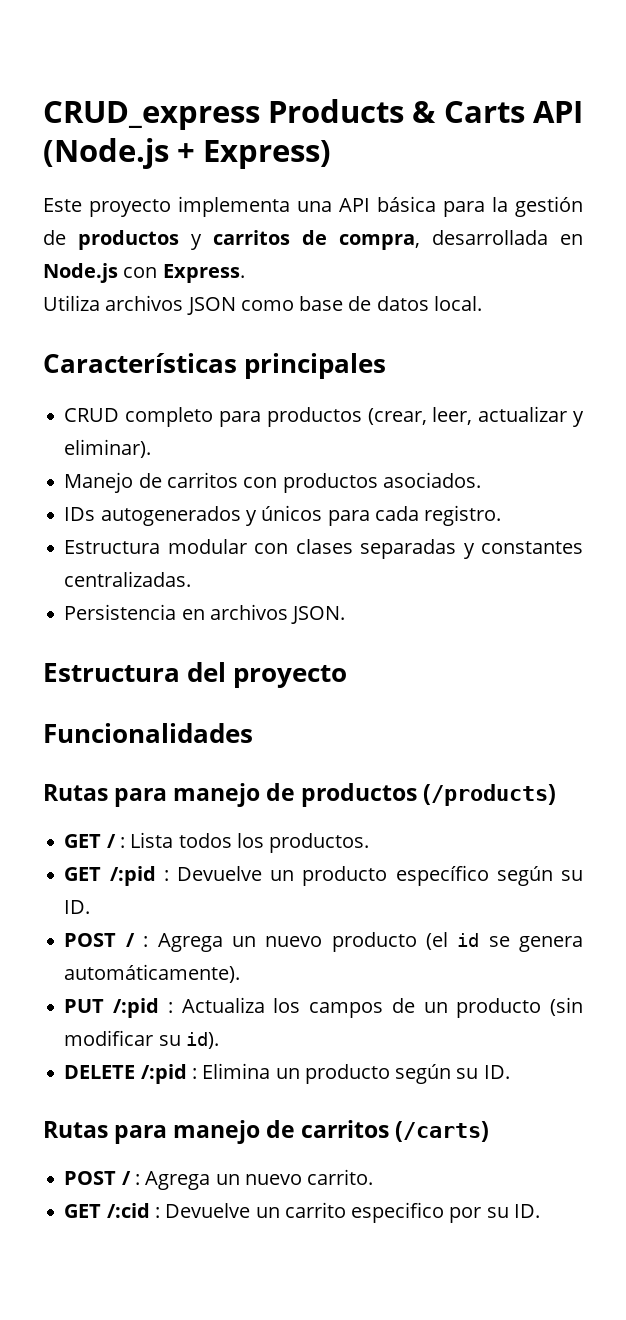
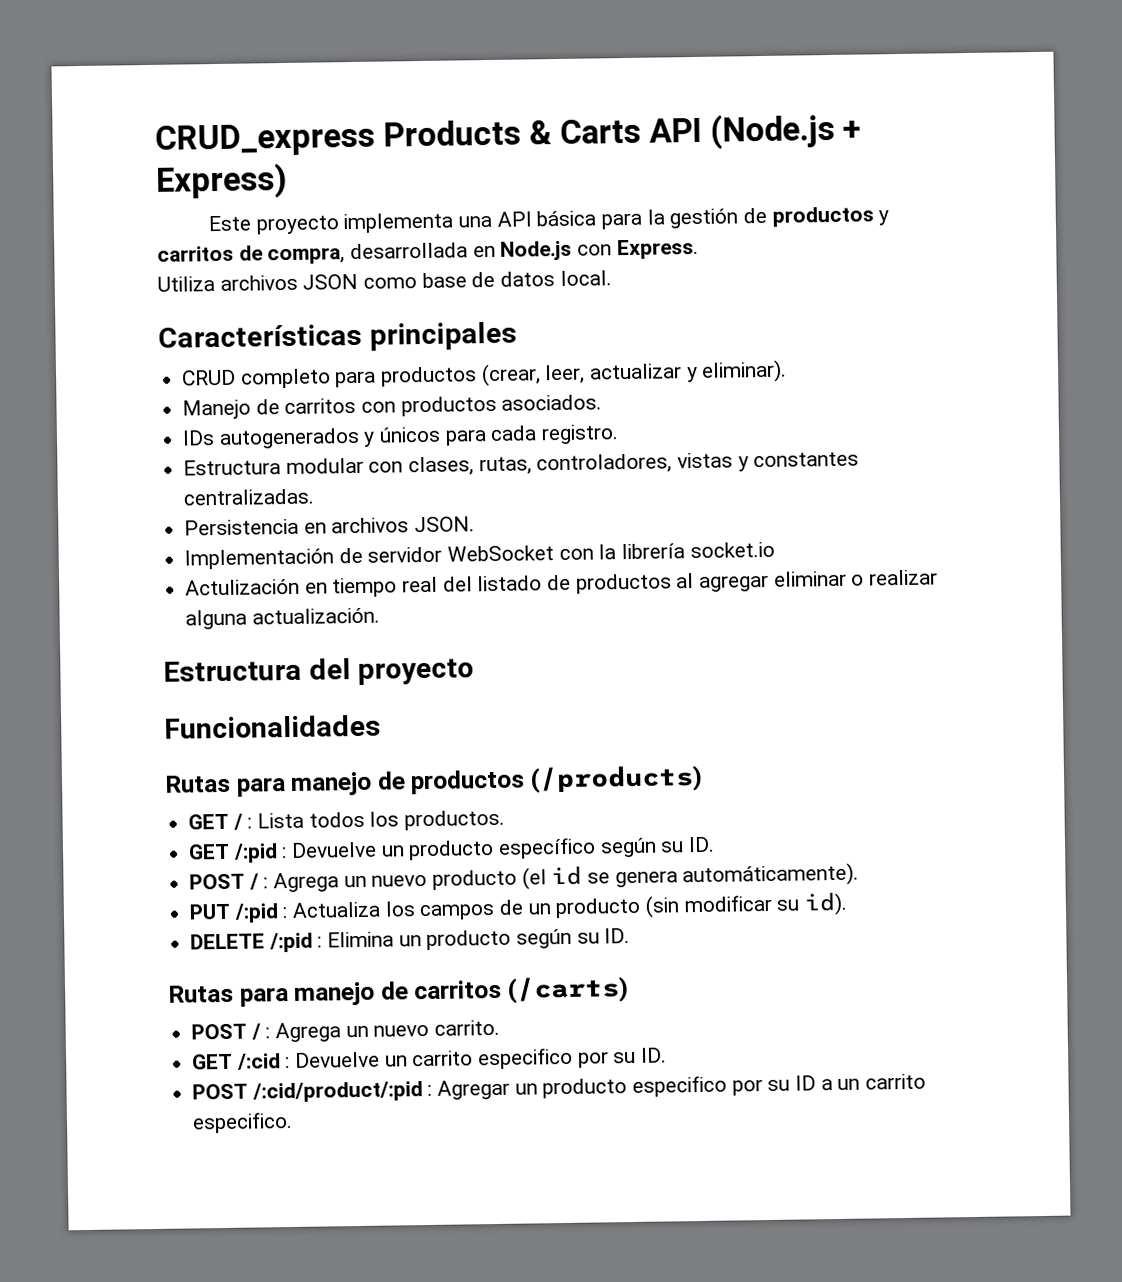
- Estructura modular con clases separadas y constantes centralizadas.
+ Estructura modular con clases, rutas, controladores, vistas y constantes centralizadas.
+ Implementación de servidor WebSocket con la librería socket.io
+ Actulización en tiempo real del listado de productos al agregar eliminar o realizar alguna actualización.
+ POST /:cid/product/:pid : Agregar un producto especifico por su ID a un carrito especifico.

